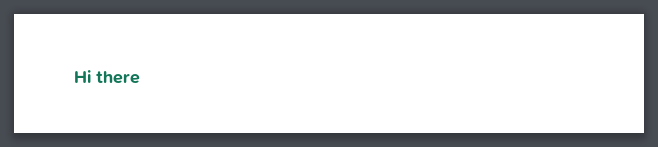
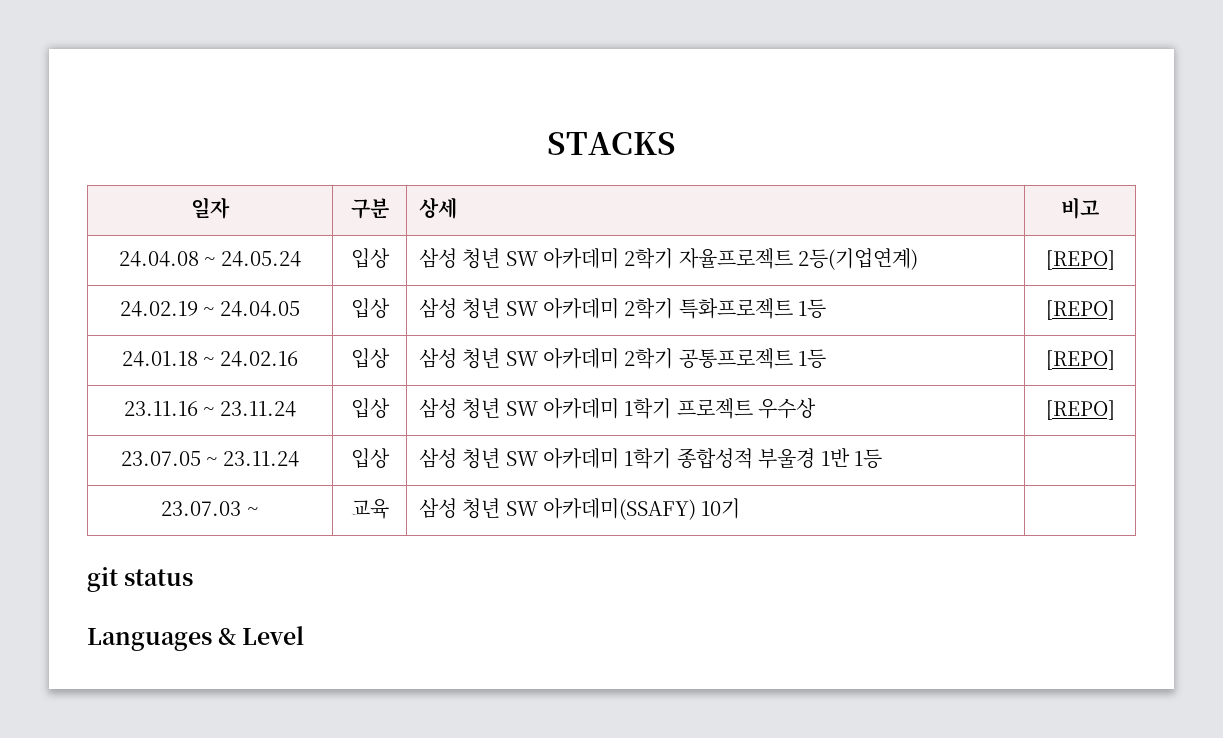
- Hi there
+ STACKS
+ 일자 | 구분 | 상세 | 비고
+ 24.04.08 ~ 24.05.24 | 입상 | 삼성 청년 SW 아카데미 2학기 자율프로젝트 2등(기업연계) | [REPO]
+ 24.02.19 ~ 24.04.05 | 입상 | 삼성 청년 SW 아카데미 2학기 특화프로젝트 1등 | [REPO]
+ 24.01.18 ~ 24.02.16 | 입상 | 삼성 청년 SW 아카데미 2학기 공통프로젝트 1등 | [REPO]
+ 23.11.16 ~ 23.11.24 | 입상 | 삼성 청년 SW 아카데미 1학기 프로젝트 우수상 | [REPO]
+ 23.07.05 ~ 23.11.24 | 입상 | 삼성 청년 SW 아카데미 1학기 종합성적 부울경 1반 1등 |
+ 23.07.03 ~ | 교육 | 삼성 청년 SW 아카데미(SSAFY) 10기 |
+ git status
+ Languages & Level

